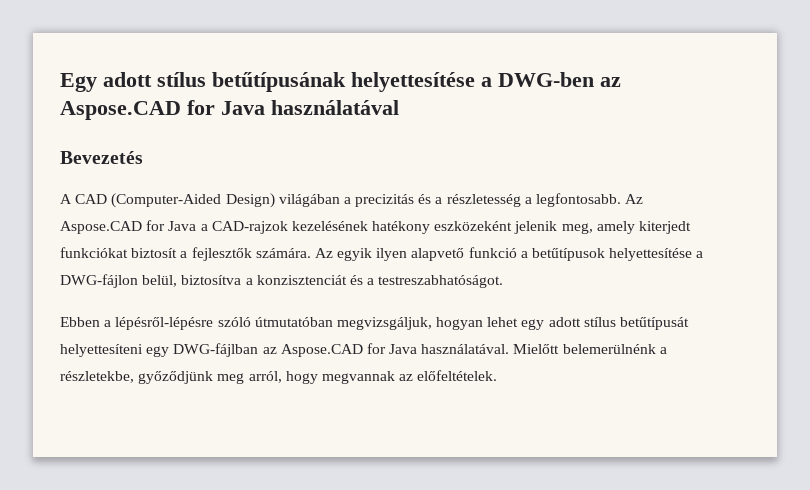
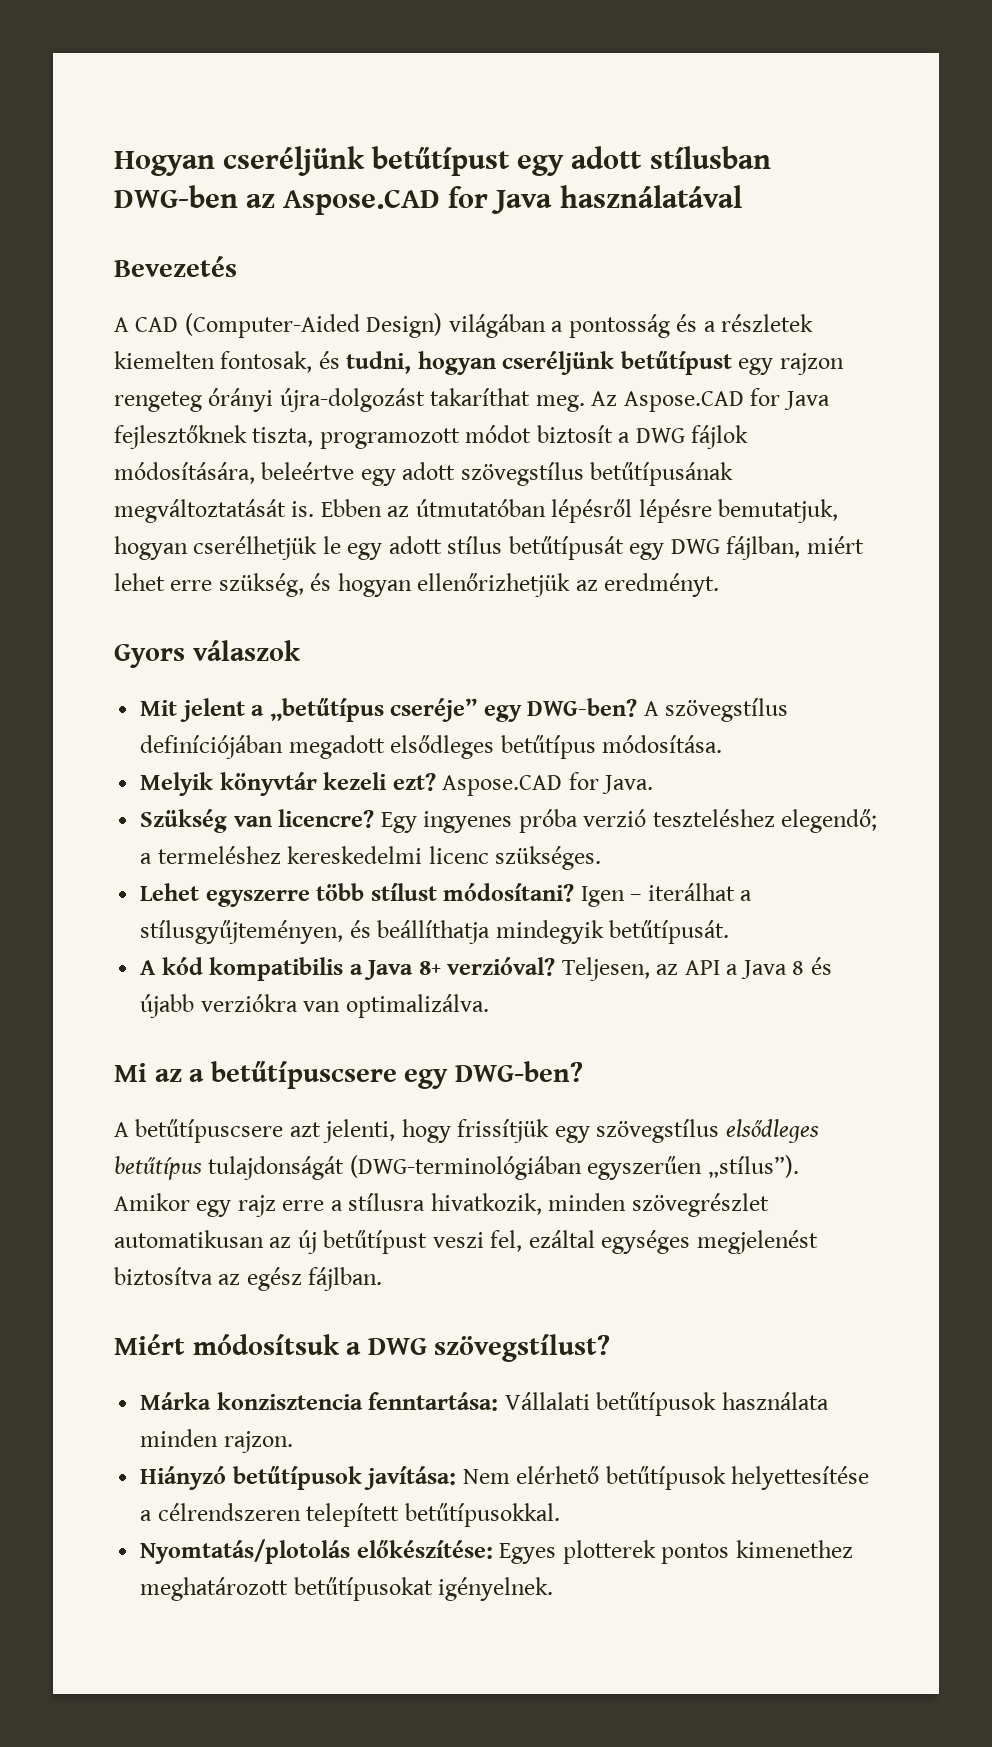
- Egy adott stílus betűtípusának helyettesítése a DWG-ben az Aspose.CAD for Java használatával
+ Hogyan cseréljünk betűtípust egy adott stílusban DWG-ben az Aspose.CAD for Java használatával
- A CAD (Computer-Aided Design) világában a precizitás és a részletesség a legfontosabb. Az Aspose.CAD for Java a CAD-rajzok kezelésének hatékony eszközeként jelenik meg, amely kiterjedt funkciókat biztosít a fejlesztők számára. Az egyik ilyen alapvető funkció a betűtípusok helyettesítése a DWG-fájlon belül, biztosítva a konzisztenciát és a testreszabhatóságot.
- Ebben a lépésről-lépésre szóló útmutatóban megvizsgáljuk, hogyan lehet egy adott stílus betűtípusát helyettesíteni egy DWG-fájlban az Aspose.CAD for Java használatával. Mielőtt belemerülnénk a részletekbe, győződjünk meg arról, hogy megvannak az előfeltételek.
+ A CAD (Computer-Aided Design) világában a pontosság és a részletek kiemelten fontosak, és tudni, hogyan cseréljünk betűtípust egy rajzon rengeteg órányi újra‑dolgozást takaríthat meg. Az Aspose.CAD for Java fejlesztőknek tiszta, programozott módot biztosít a DWG fájlok módosítására, beleértve egy adott szövegstílus betűtípusának megváltoztatását is. Ebben az útmutatóban lépésről lépésre bemutatjuk, hogyan cserélhetjük le egy adott stílus betűtípusát egy DWG fájlban, miért lehet erre szükség, és hogyan ellenőrizhetjük az eredményt.
+ Gyors válaszok
+ Mit jelent a „betűtípus cseréje” egy DWG-ben? A szövegstílus definíciójában megadott elsődleges betűtípus módosítása.
+ Melyik könyvtár kezeli ezt? Aspose.CAD for Java.
+ Szükség van licencre? Egy ingyenes próba verzió teszteléshez elegendő; a termeléshez kereskedelmi licenc szükséges.
+ Lehet egyszerre több stílust módosítani? Igen – iterálhat a stílusgyűjteményen, és beállíthatja mindegyik betűtípusát.
+ A kód kompatibilis a Java 8+ verzióval? Teljesen, az API a Java 8 és újabb verziókra van optimalizálva.
+ Mi az a betűtípuscsere egy DWG-ben?
+ A betűtípuscsere azt jelenti, hogy frissítjük egy szövegstílus elsődleges betűtípus tulajdonságát (DWG‑terminológiában egyszerűen „stílus”). Amikor egy rajz erre a stílusra hivatkozik, minden szövegrészlet automatikusan az új betűtípust veszi fel, ezáltal egységes megjelenést biztosítva az egész fájlban.
+ Miért módosítsuk a DWG szövegstílust?
+ Márka konzisztencia fenntartása: Vállalati betűtípusok használata minden rajzon.
+ Hiányzó betűtípusok javítása: Nem elérhető betűtípusok helyettesítése a célrendszeren telepített betűtípusokkal.
+ Nyomtatás/plotolás előkészítése: Egyes plotterek pontos kimenethez meghatározott betűtípusokat igényelnek.

